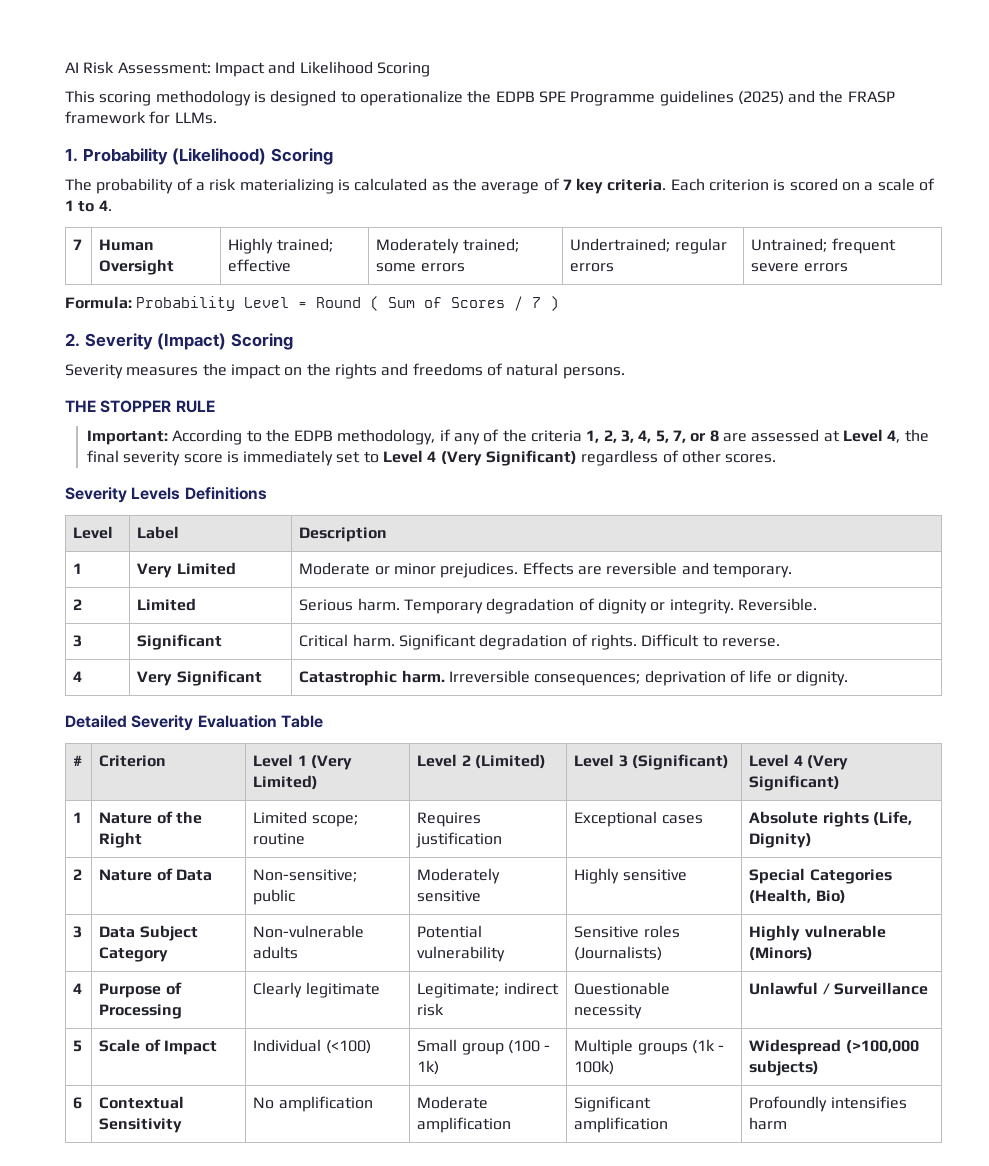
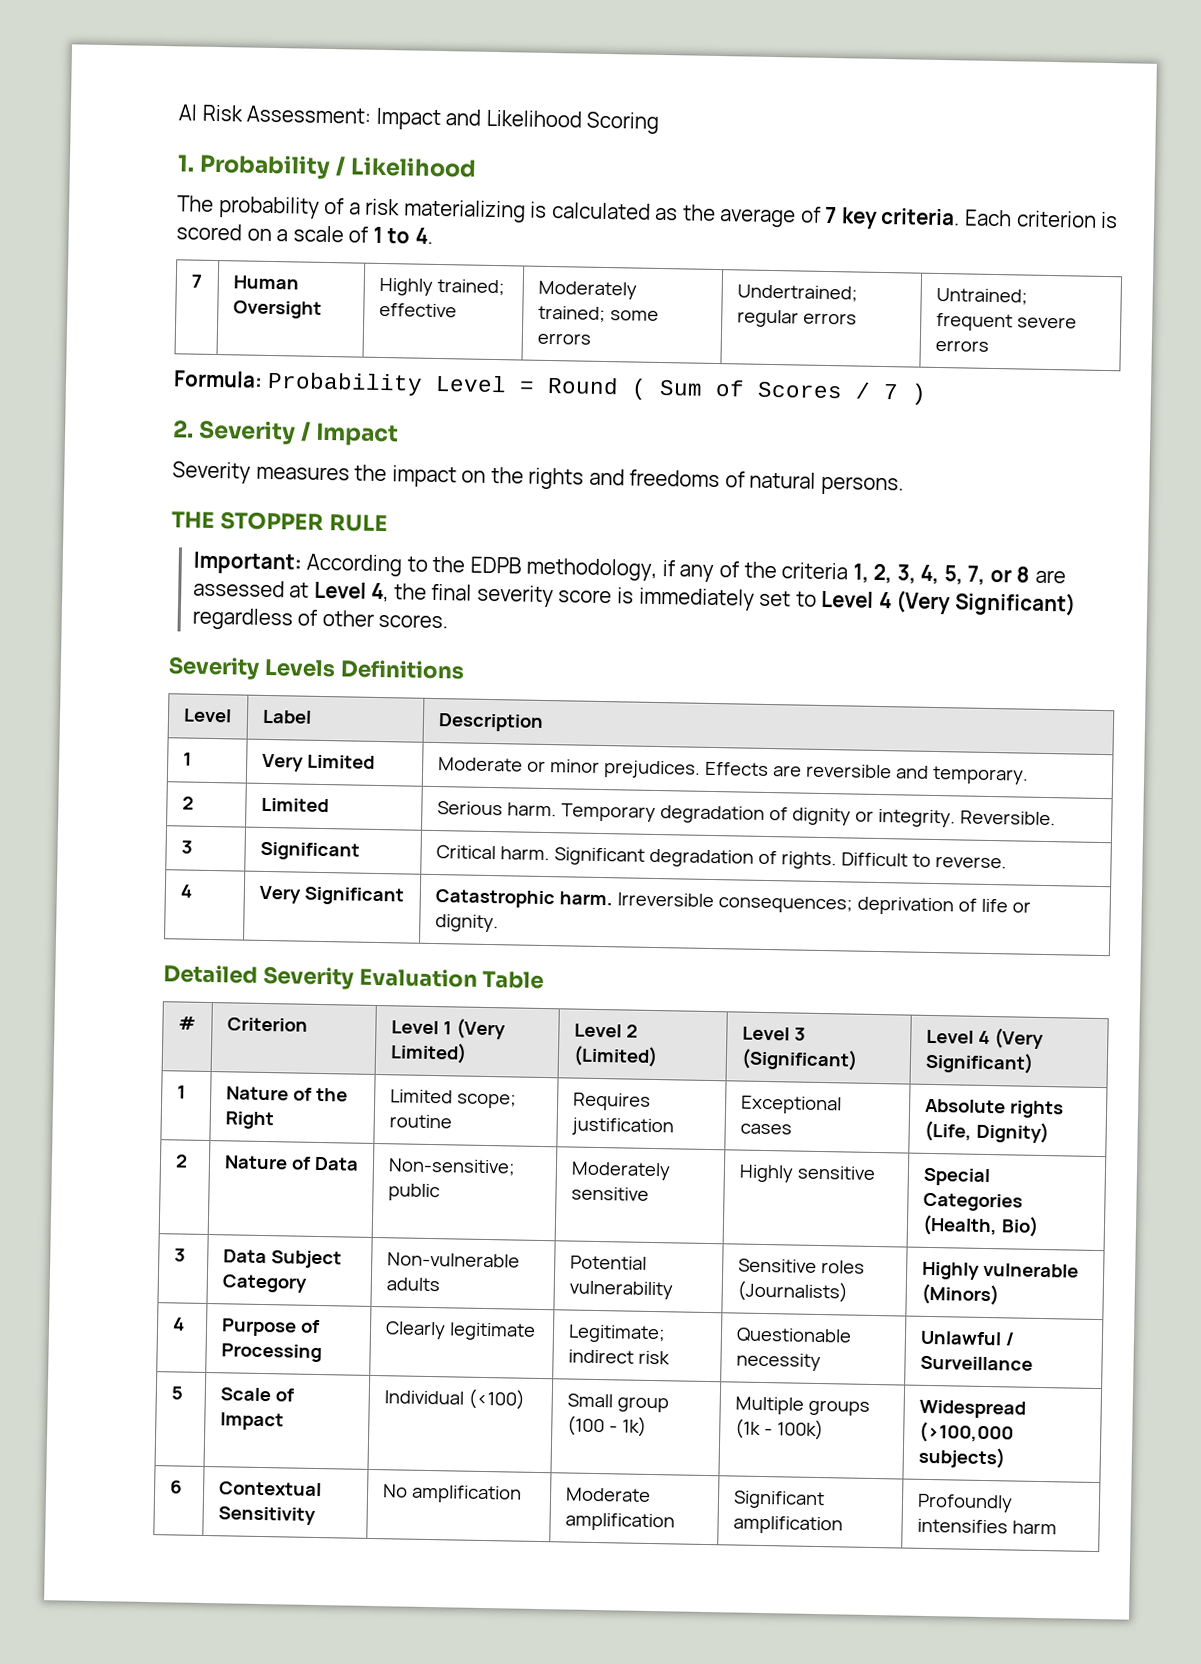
- This scoring methodology is designed to operationalize the EDPB SPE Programme guidelines (2025) and the FRASP framework for LLMs.
- 1. Probability (Likelihood) Scoring
+ 1. Probability / Likelihood
- 2. Severity (Impact) Scoring
+ 2. Severity / Impact

